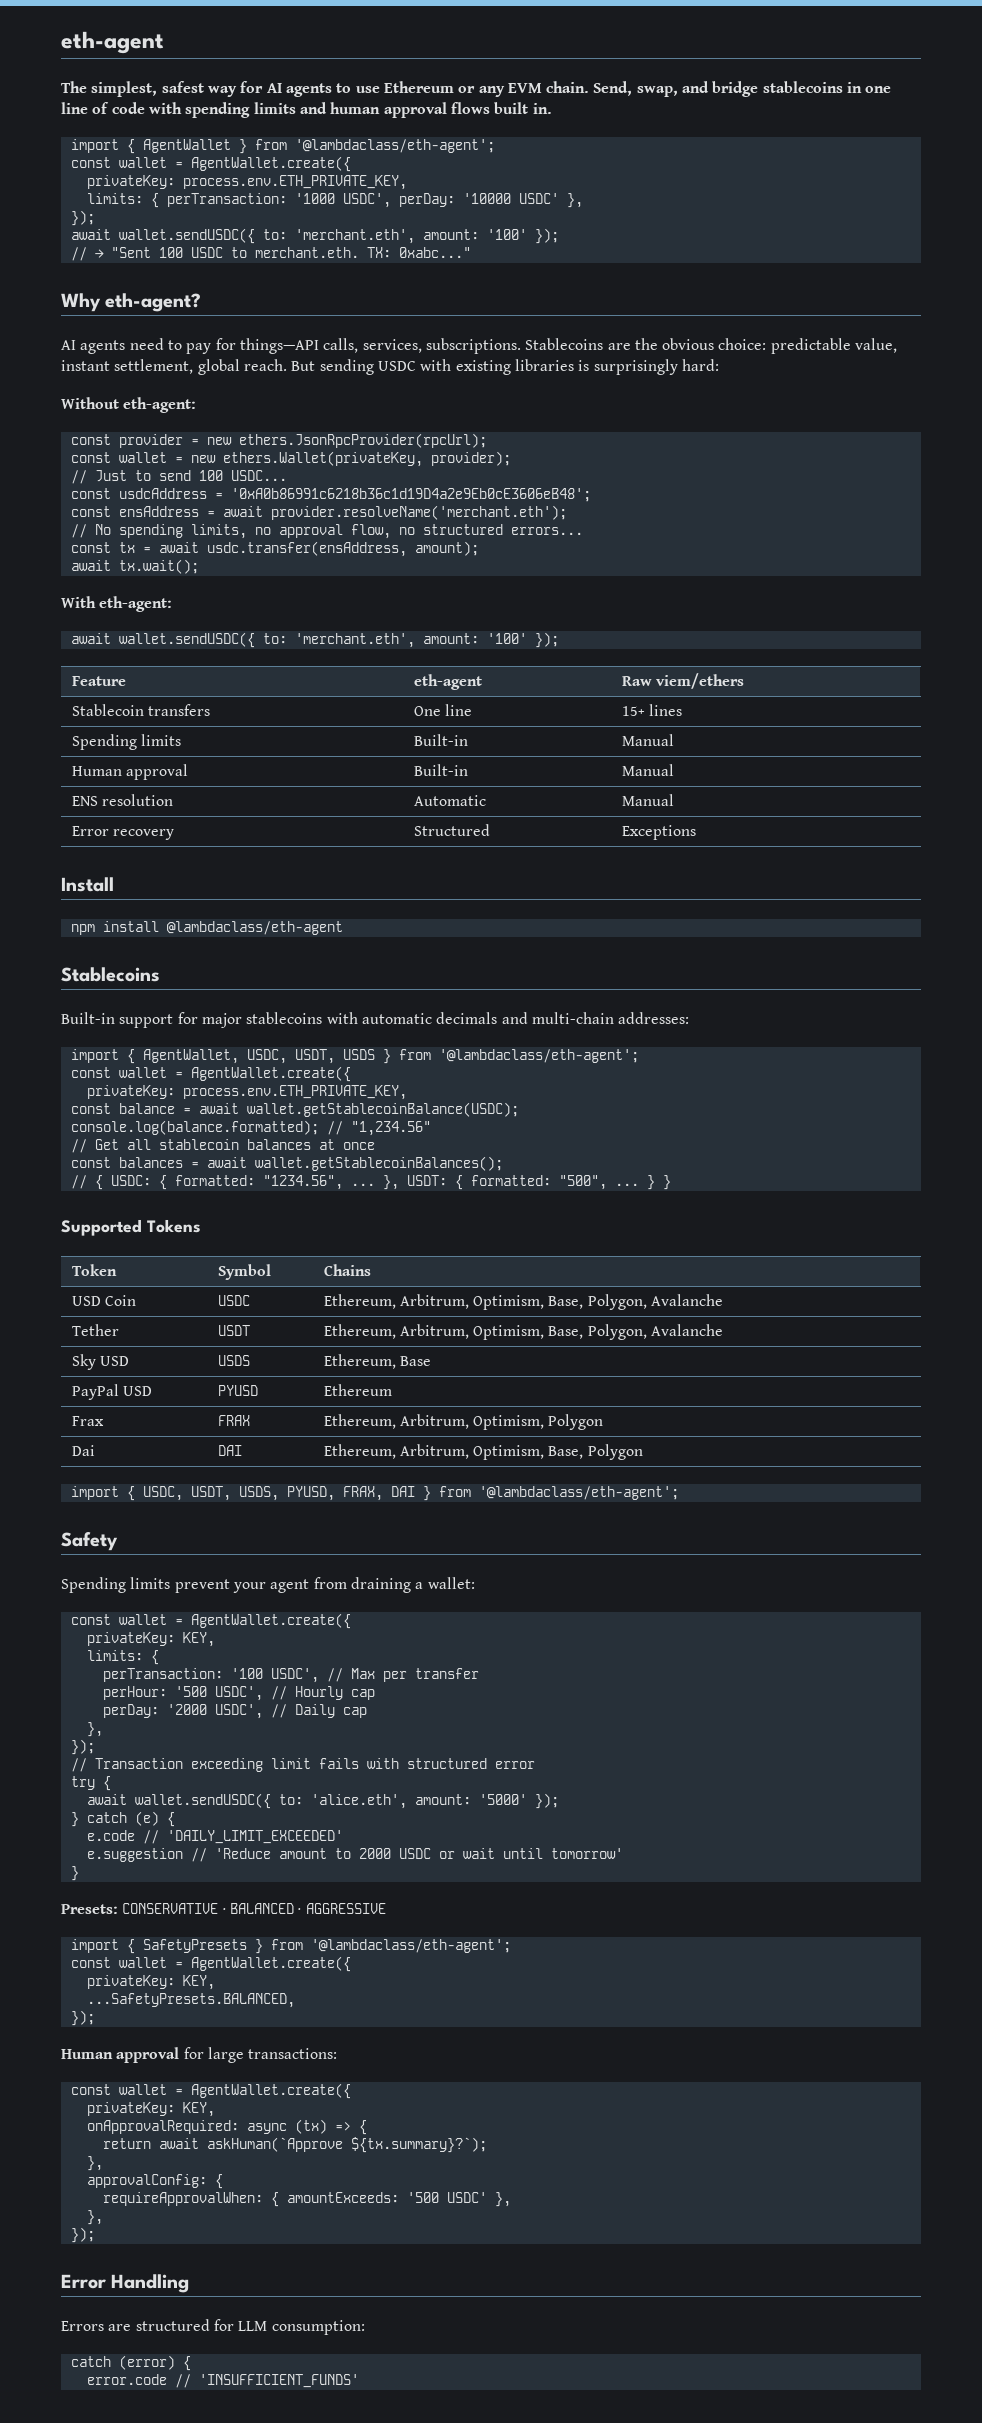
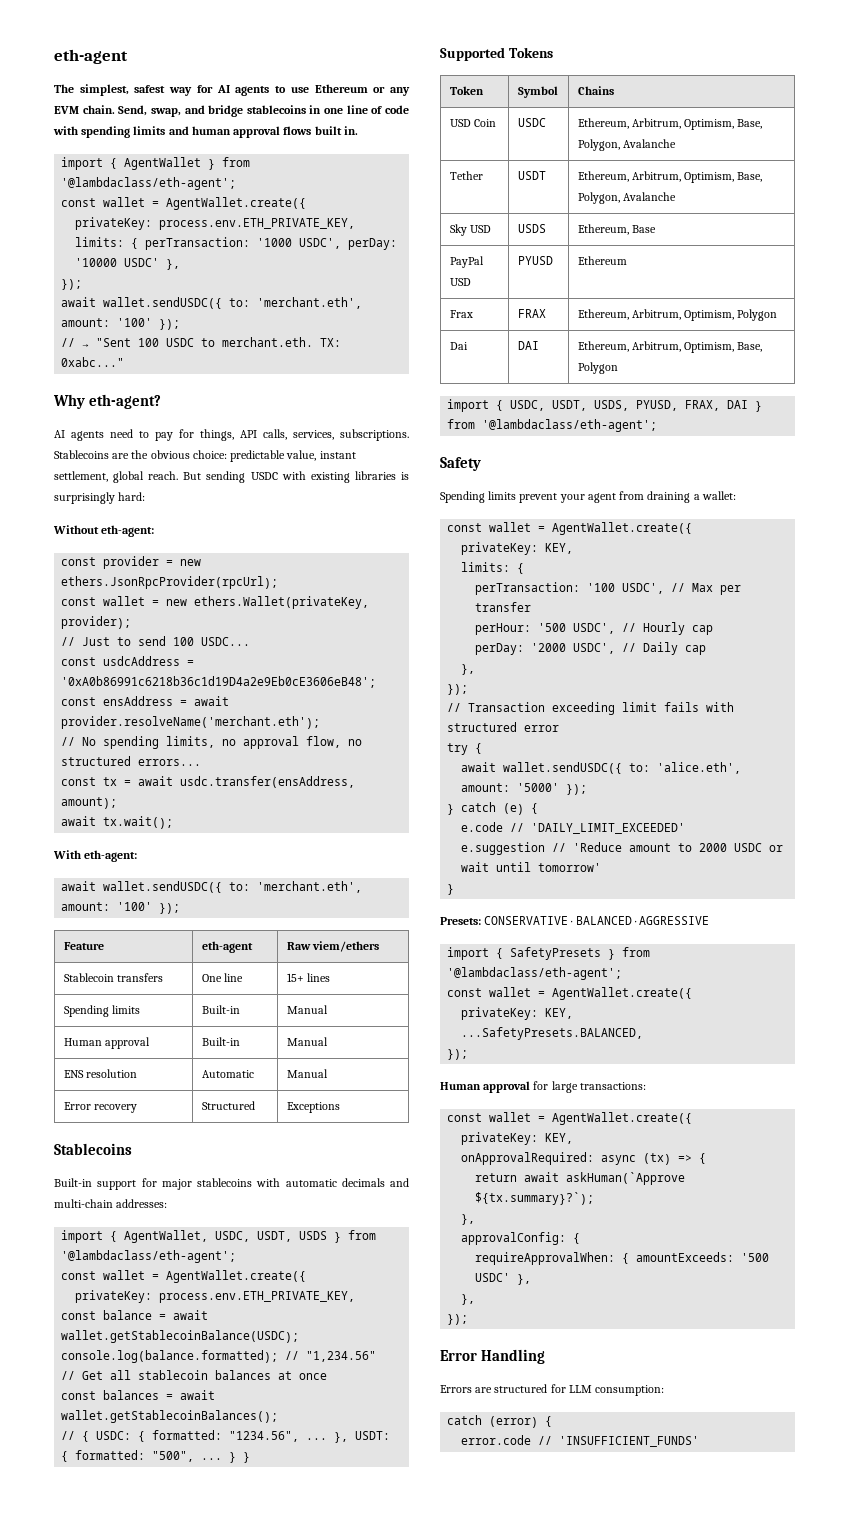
- AI agents need to pay for things—API calls, services, subscriptions.
+ AI agents need to pay for things, API calls, services, subscriptions.
- Install
- npm install @lambdaclass/eth-agent

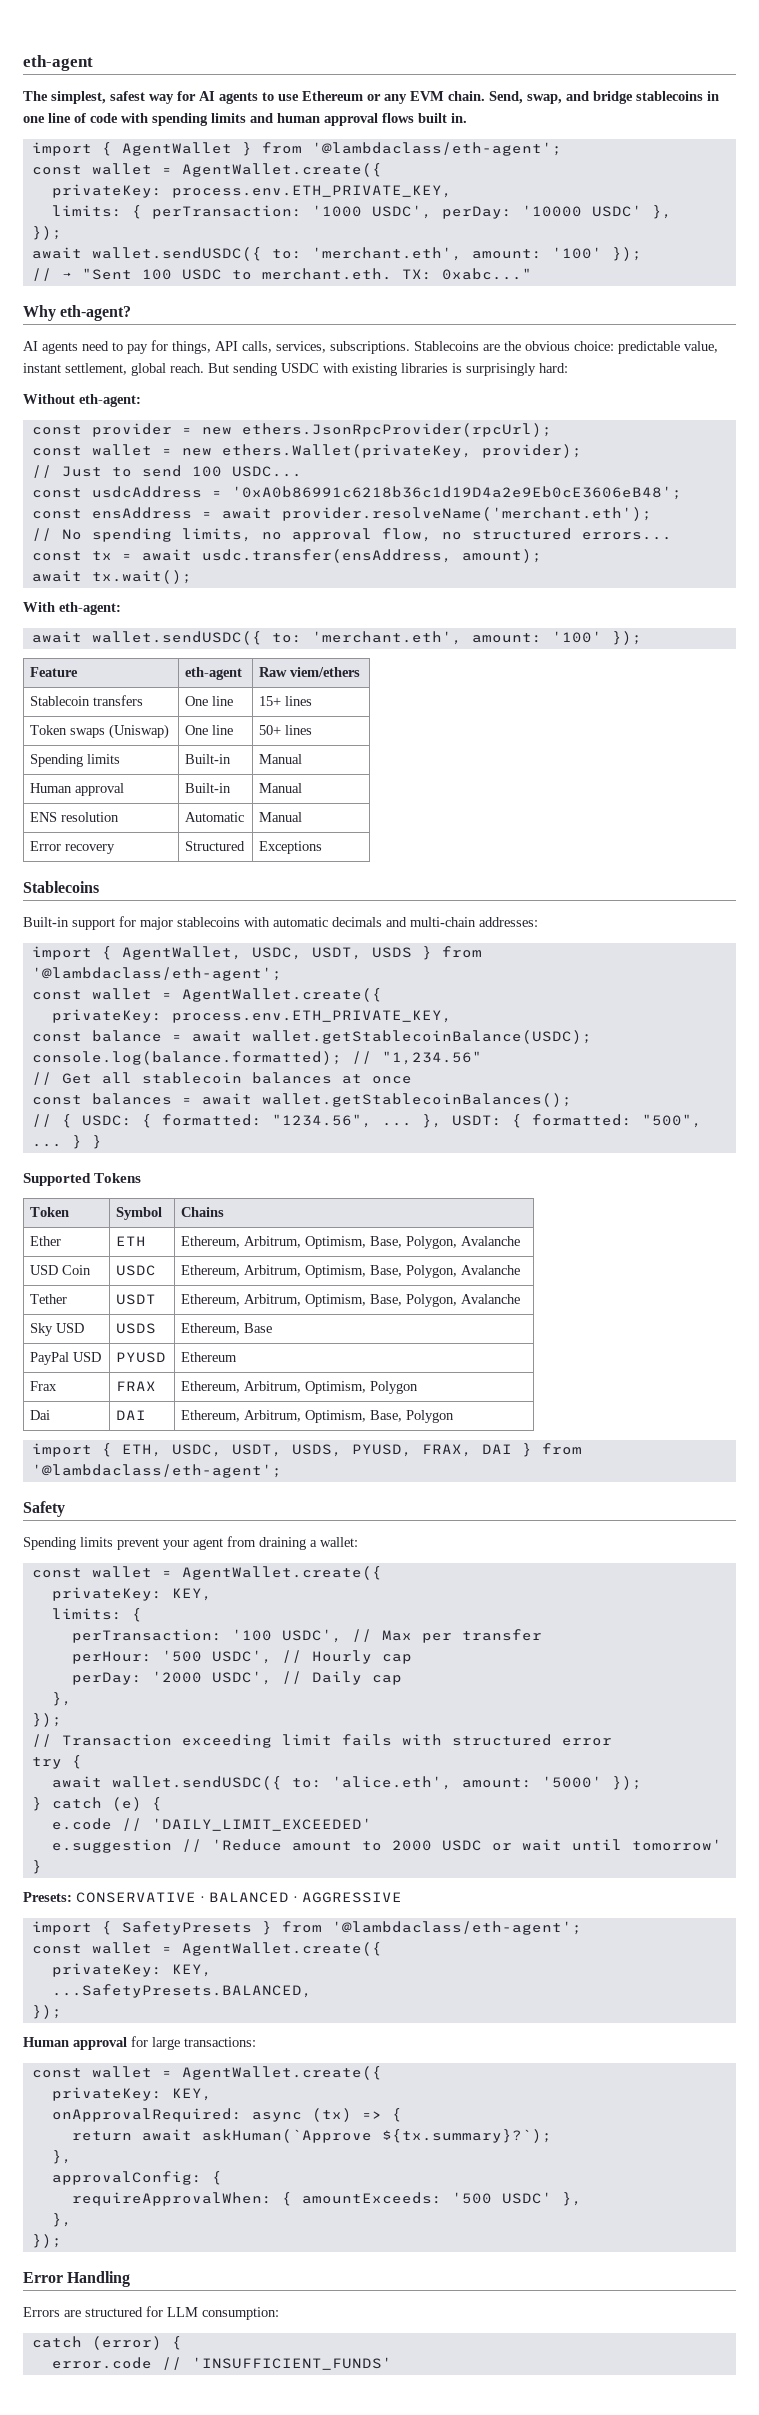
+ Token swaps (Uniswap) | One line | 50+ lines
+ Ether | ETH | Ethereum, Arbitrum, Optimism, Base, Polygon, Avalanche
- import { USDC, USDT, USDS, PYUSD, FRAX, DAI } from '@lambdaclass/eth-agent';
+ import { ETH, USDC, USDT, USDS, PYUSD, FRAX, DAI } from '@lambdaclass/eth-agent';

